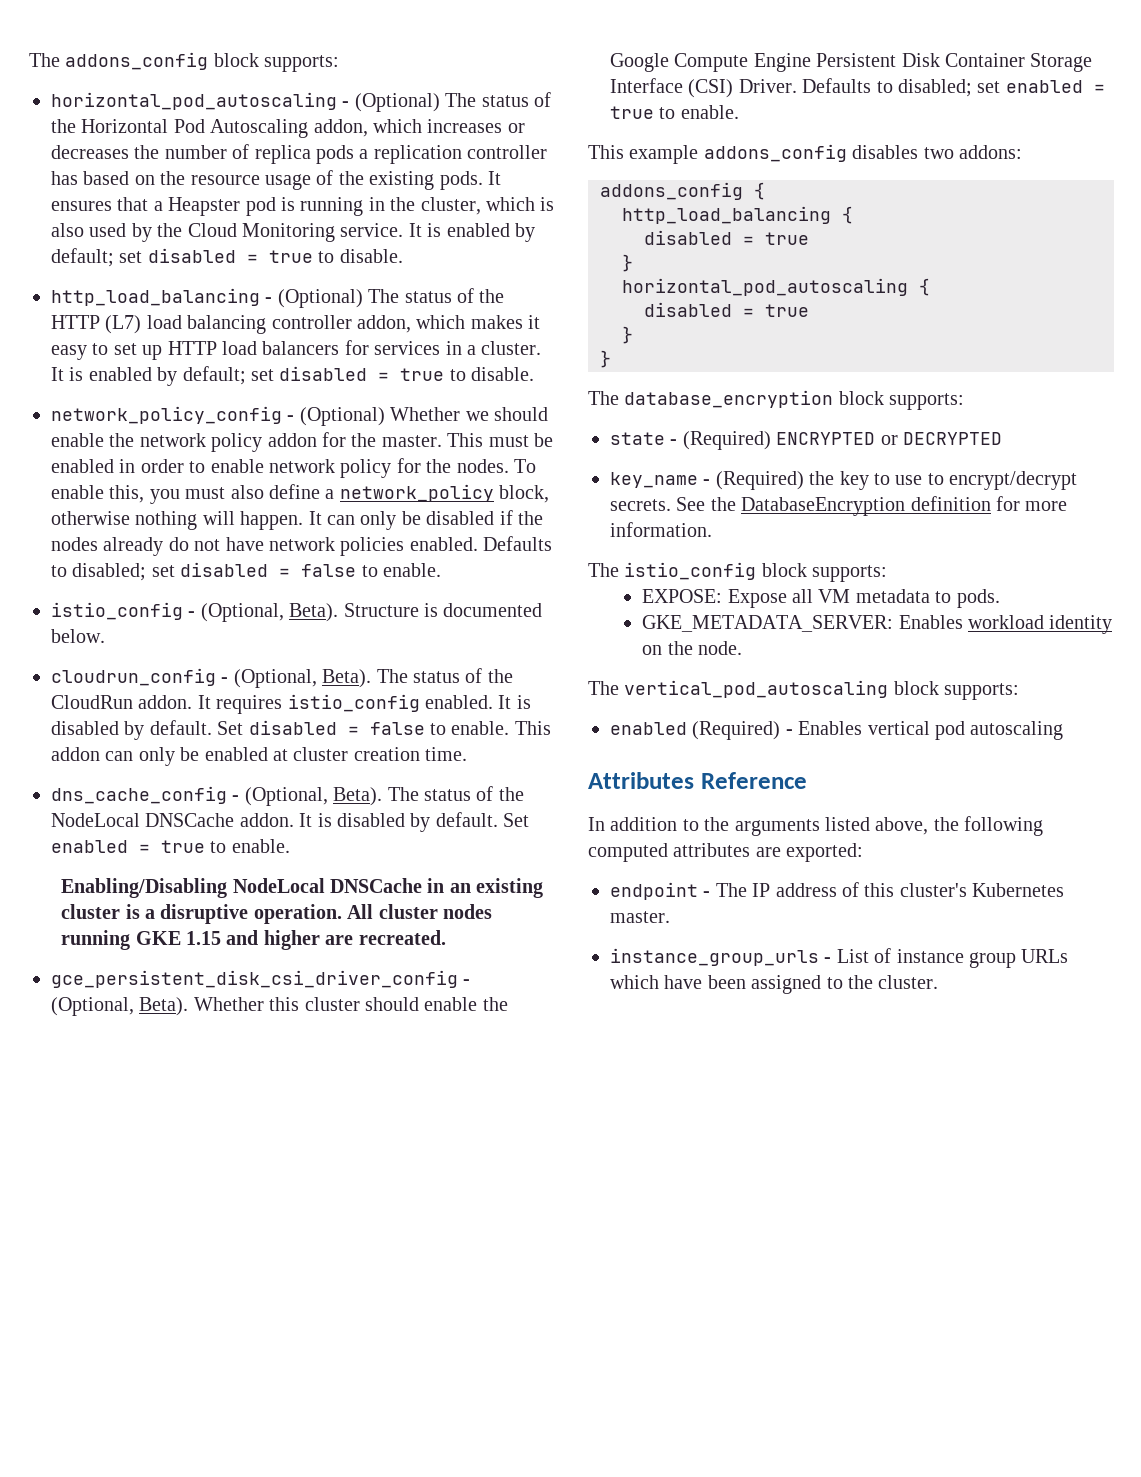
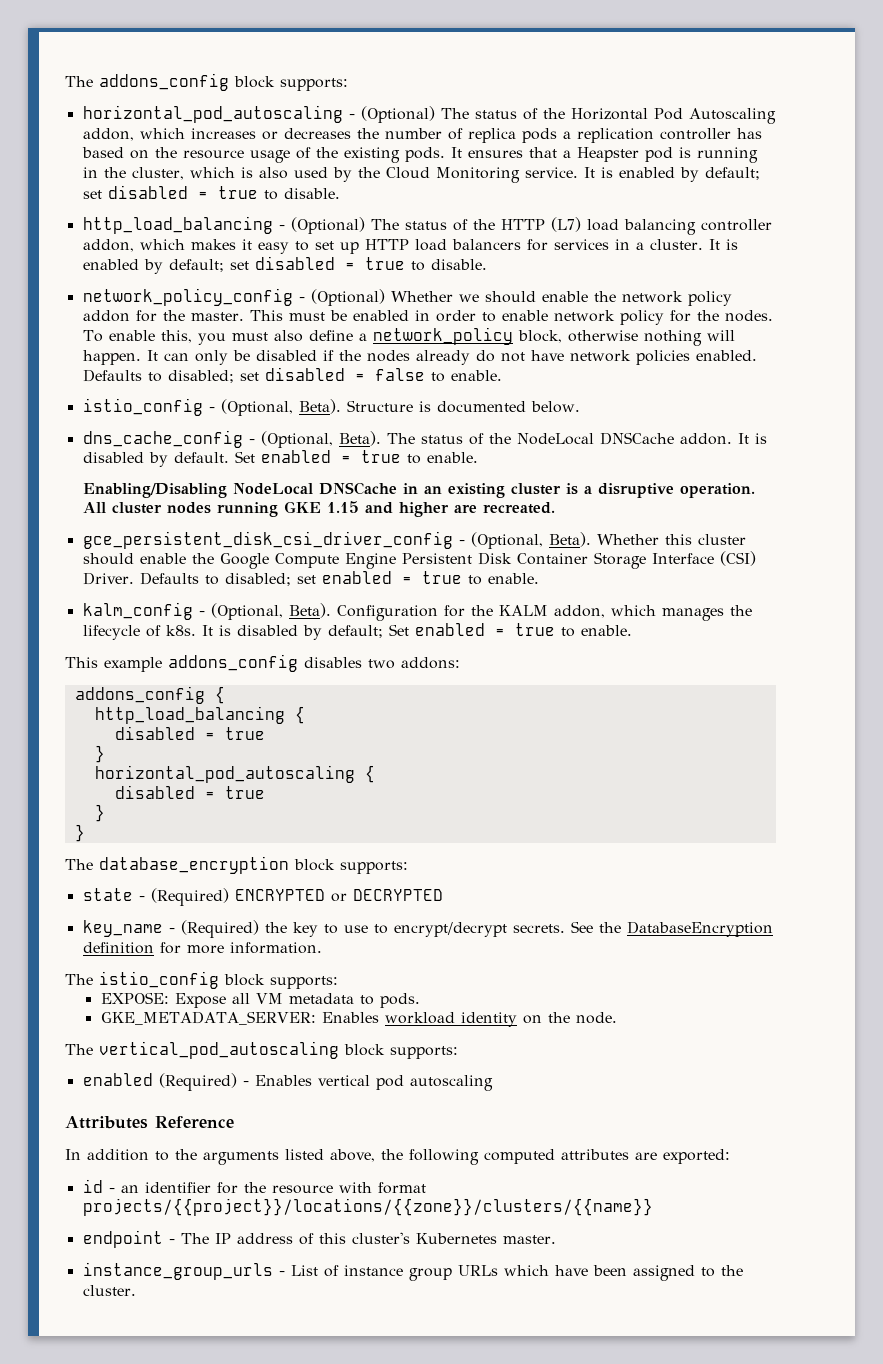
- cloudrun_config - (Optional, Beta). The status of the CloudRun addon. It requires istio_config enabled. It is disabled by default. Set disabled = false to enable. This addon can only be enabled at cluster creation time.
+ kalm_config - (Optional, Beta). Configuration for the KALM addon, which manages the lifecycle of k8s. It is disabled by default; Set enabled = true to enable.
+ id - an identifier for the resource with format projects/{{project}}/locations/{{zone}}/clusters/{{name}}

